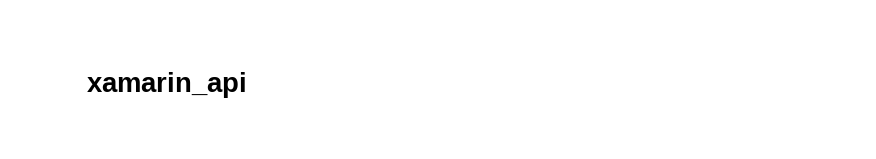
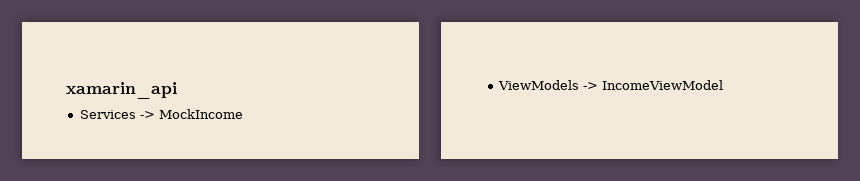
+ Services -> MockIncome
+ ViewModels -> IncomeViewModel

